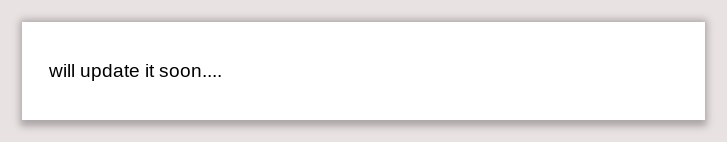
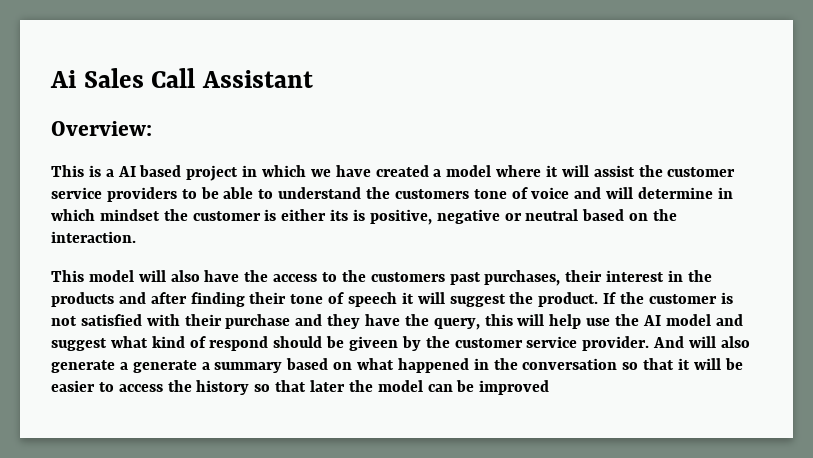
- will update it soon....
+ Ai Sales Call Assistant
+ Overview:
+ This is a AI based project in which we have created a model where it will assist the customer service providers to be able to understand the customers tone of voice and will determine in which mindset the customer is either its is positive, negative or neutral based on the interaction.
+ This model will also have the access to the customers past purchases, their interest in the products and after finding their tone of speech it will suggest the product. If the customer is not satisfied with their purchase and they have the query, this will help use the AI model and suggest what kind of respond should be giveen by the customer service provider. And will also generate a generate a summary based on what happened in the conversation so that it will be easier to access the history so that later the model can be improved

